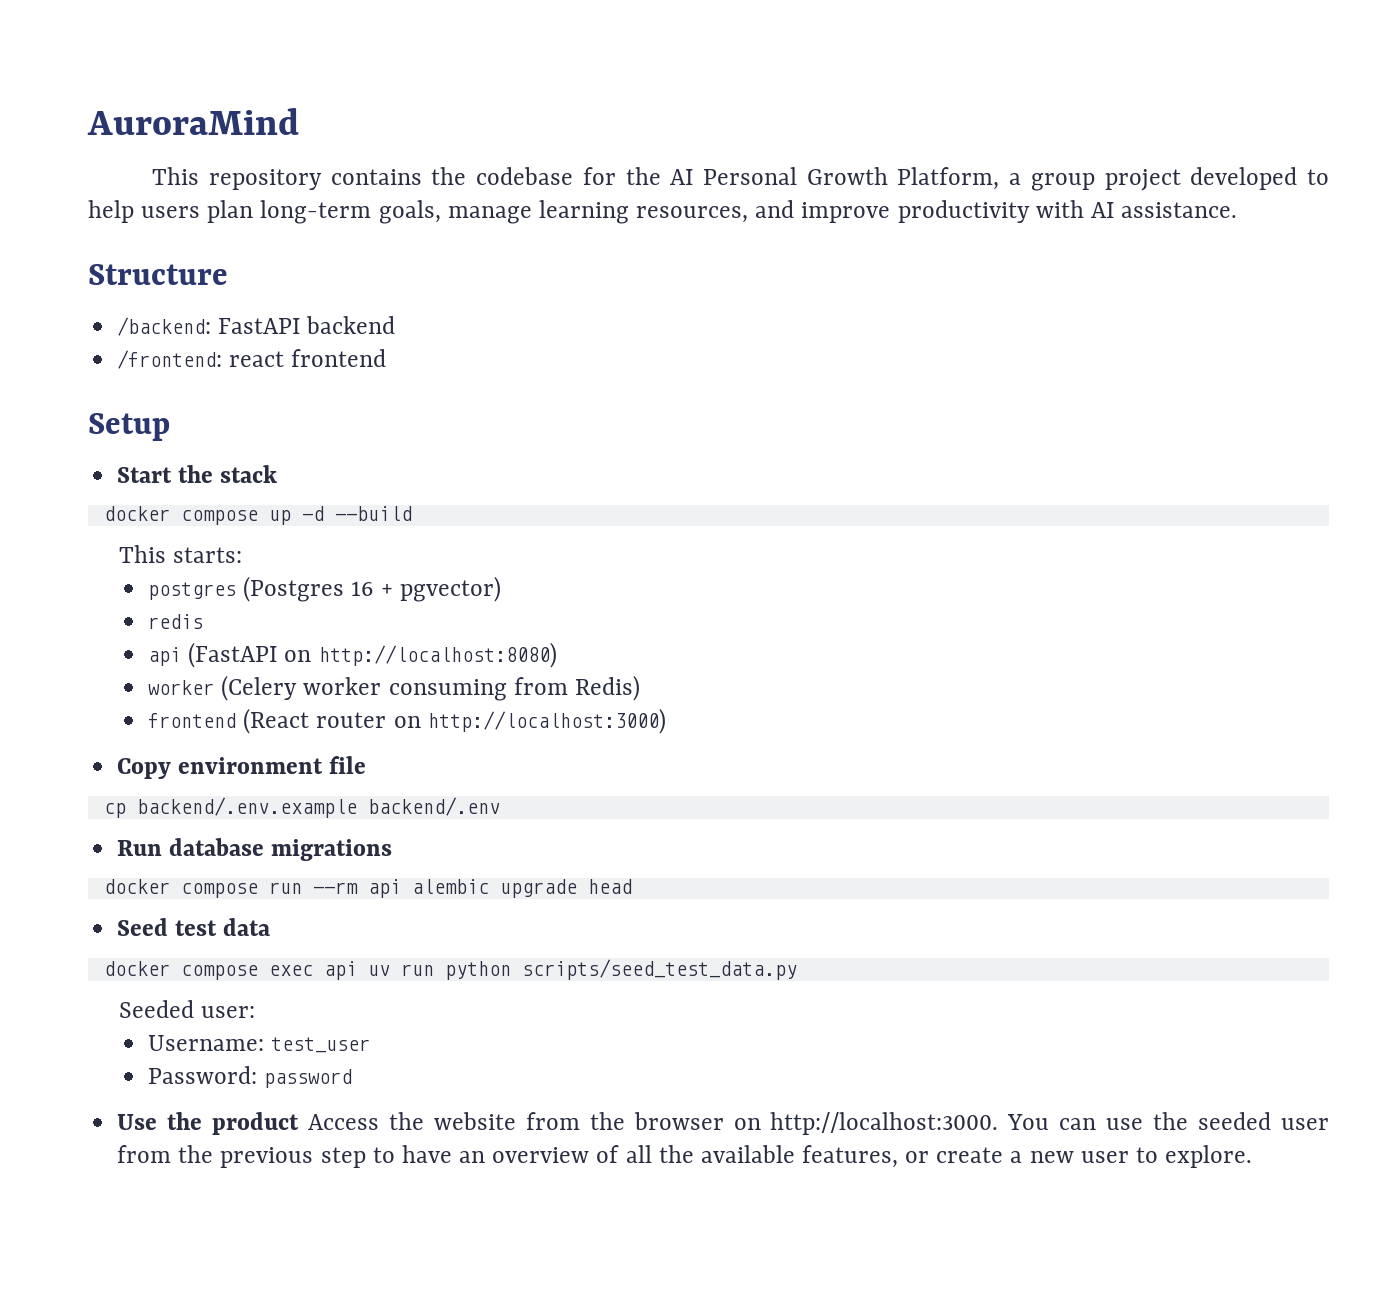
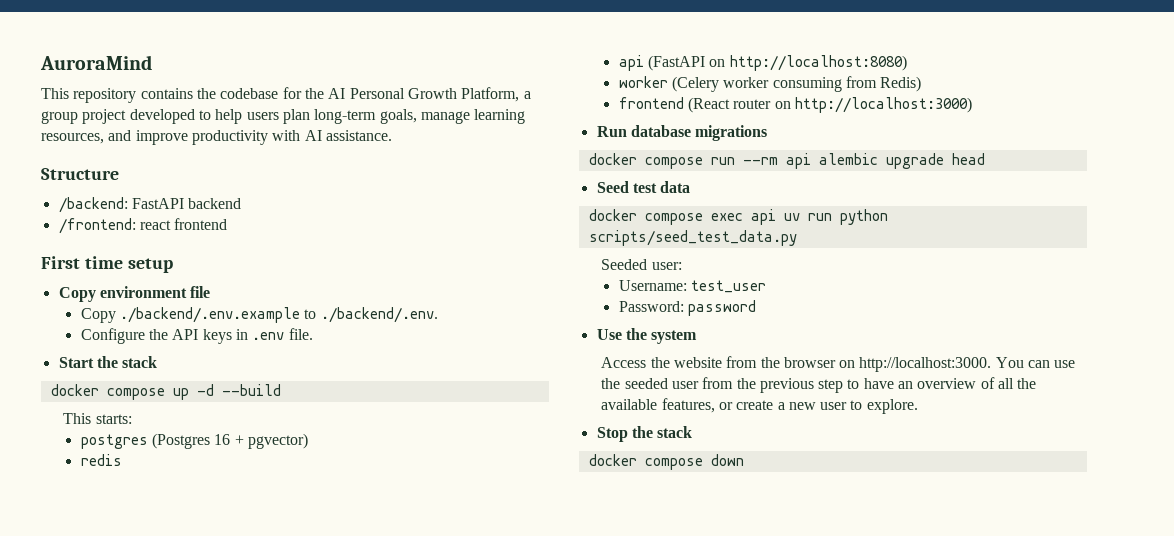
- Setup
+ First time setup
+ Copy environment file
+ Copy ./backend/.env.example to ./backend/.env.
+ Configure the API keys in .env file.
- Copy environment file
- cp backend/.env.example backend/.env
- Use the product Access the website from the browser on http://localhost:3000.
+ Use the system
+ Access the website from the browser on http://localhost:3000.
+ Stop the stack
+ docker compose down

